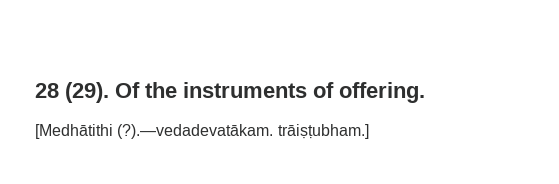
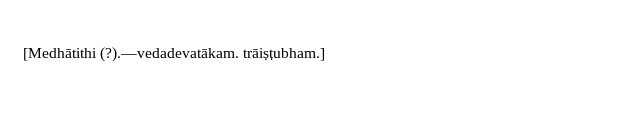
- 28 (29). Of the instruments of offering.

